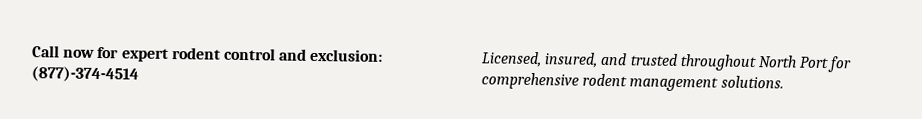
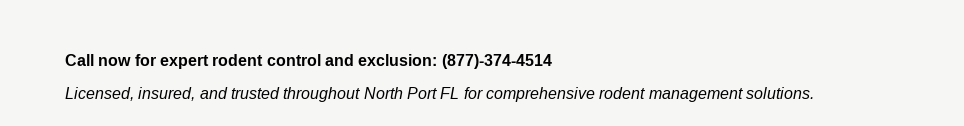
- Licensed, insured, and trusted throughout North Port for comprehensive rodent management solutions.
+ Licensed, insured, and trusted throughout North Port FL for comprehensive rodent management solutions.

